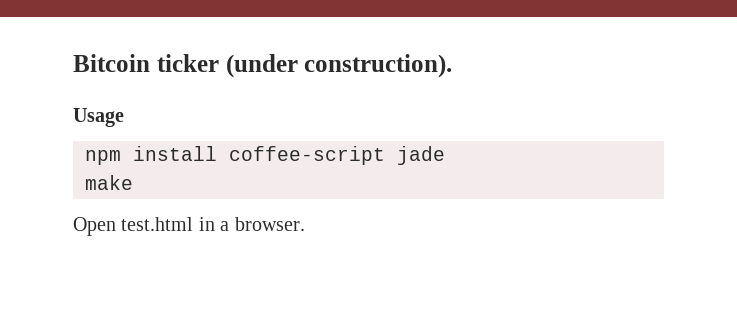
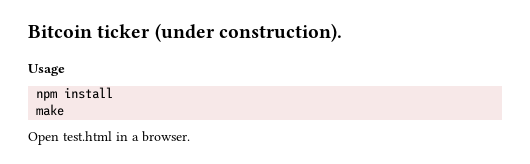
- npm install coffee-script jade
+ npm install

